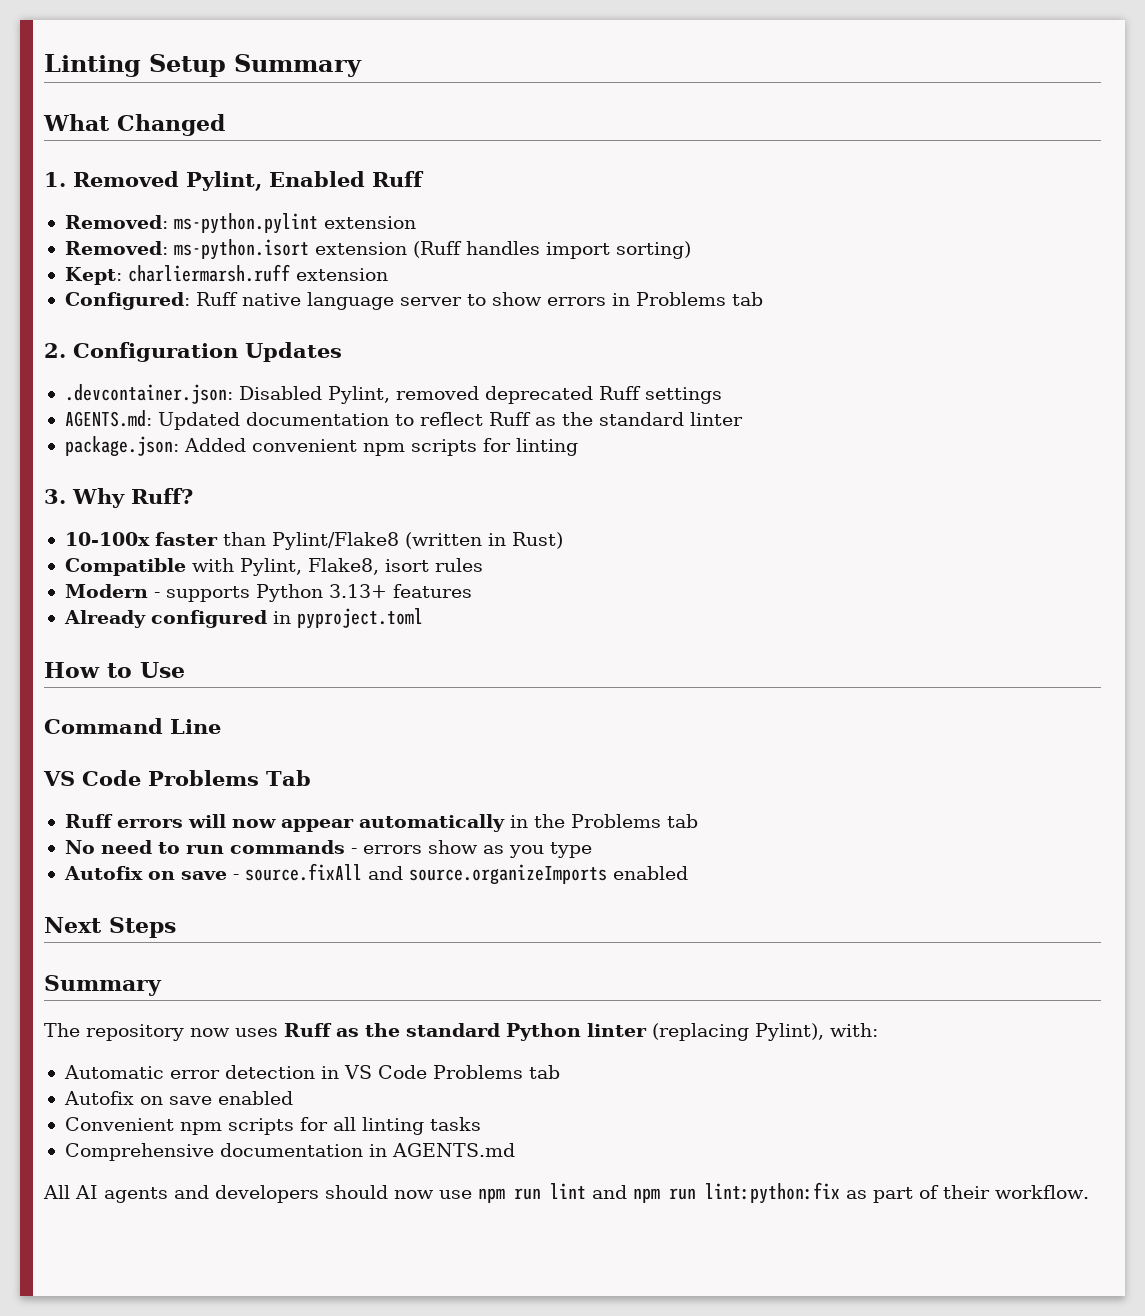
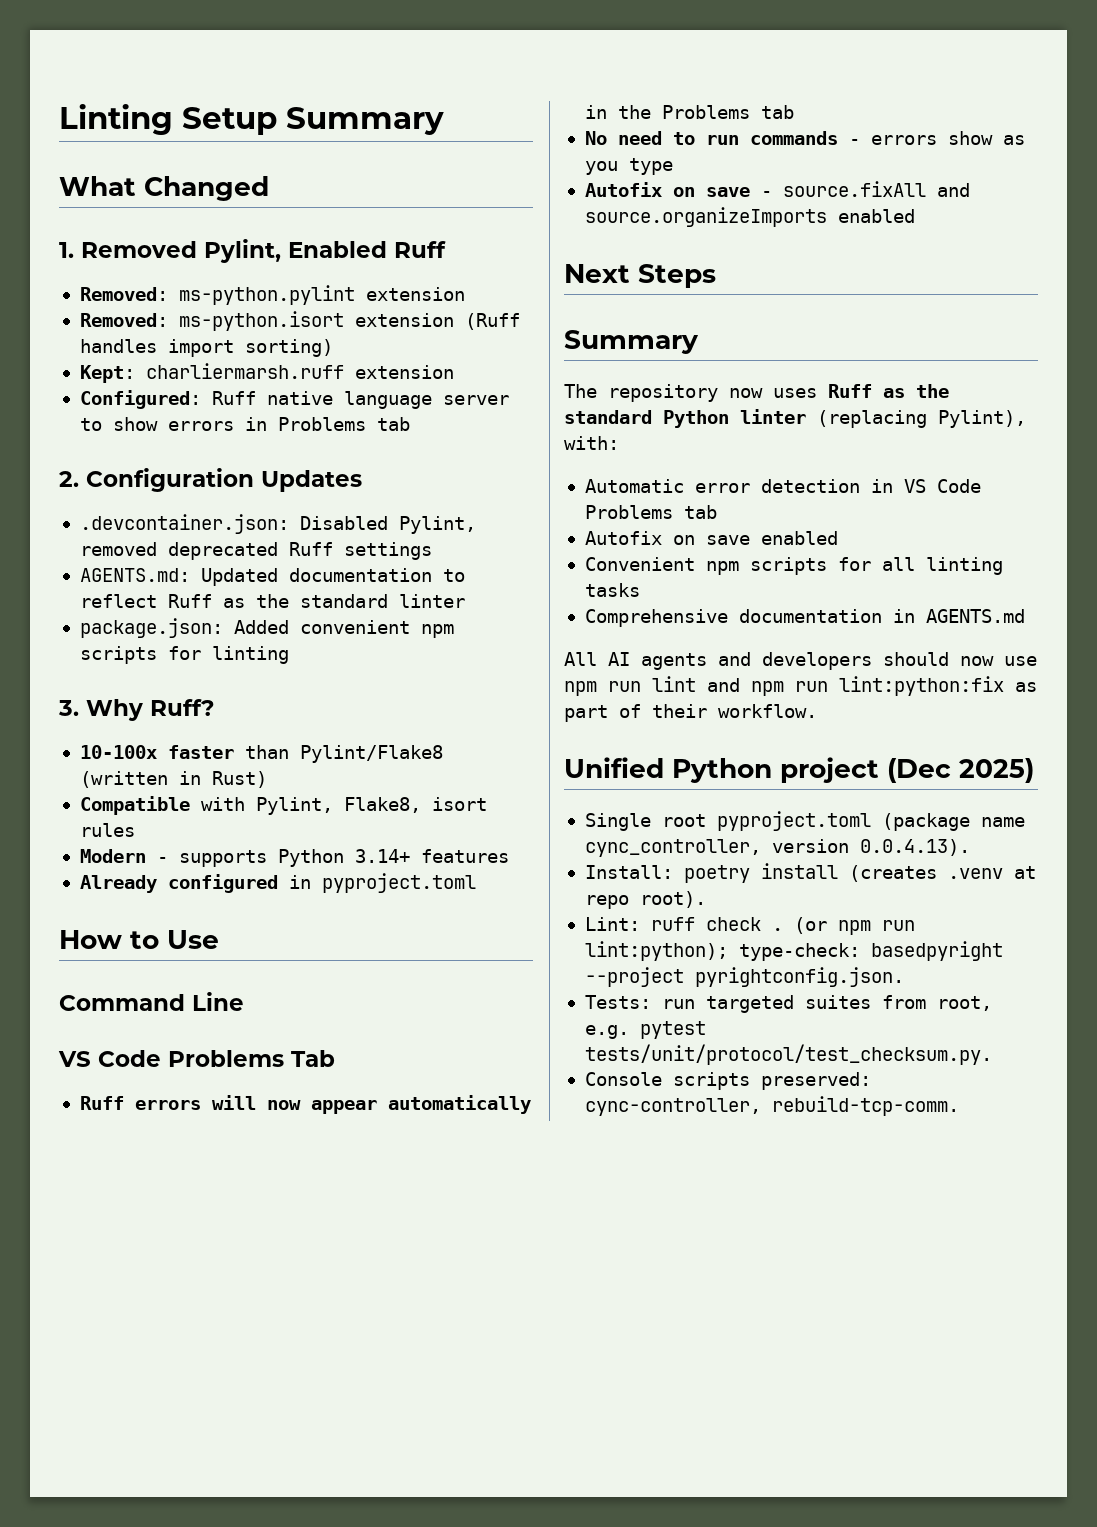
- Modern - supports Python 3.13+ features
+ Modern - supports Python 3.14+ features
+ Unified Python project (Dec 2025)
+ Single root pyproject.toml (package name cync_controller, version 0.0.4.13).
+ Install: poetry install (creates .venv at repo root).
+ Lint: ruff check . (or npm run lint:python); type-check: basedpyright --project pyrightconfig.json.
+ Tests: run targeted suites from root, e.g. pytest tests/unit/protocol/test_checksum.py.
+ Console scripts preserved: cync-controller, rebuild-tcp-comm.

